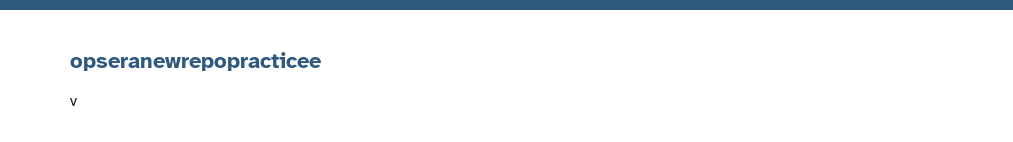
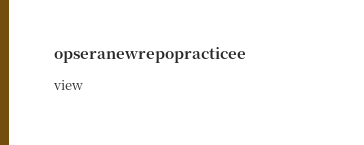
- v
+ view

